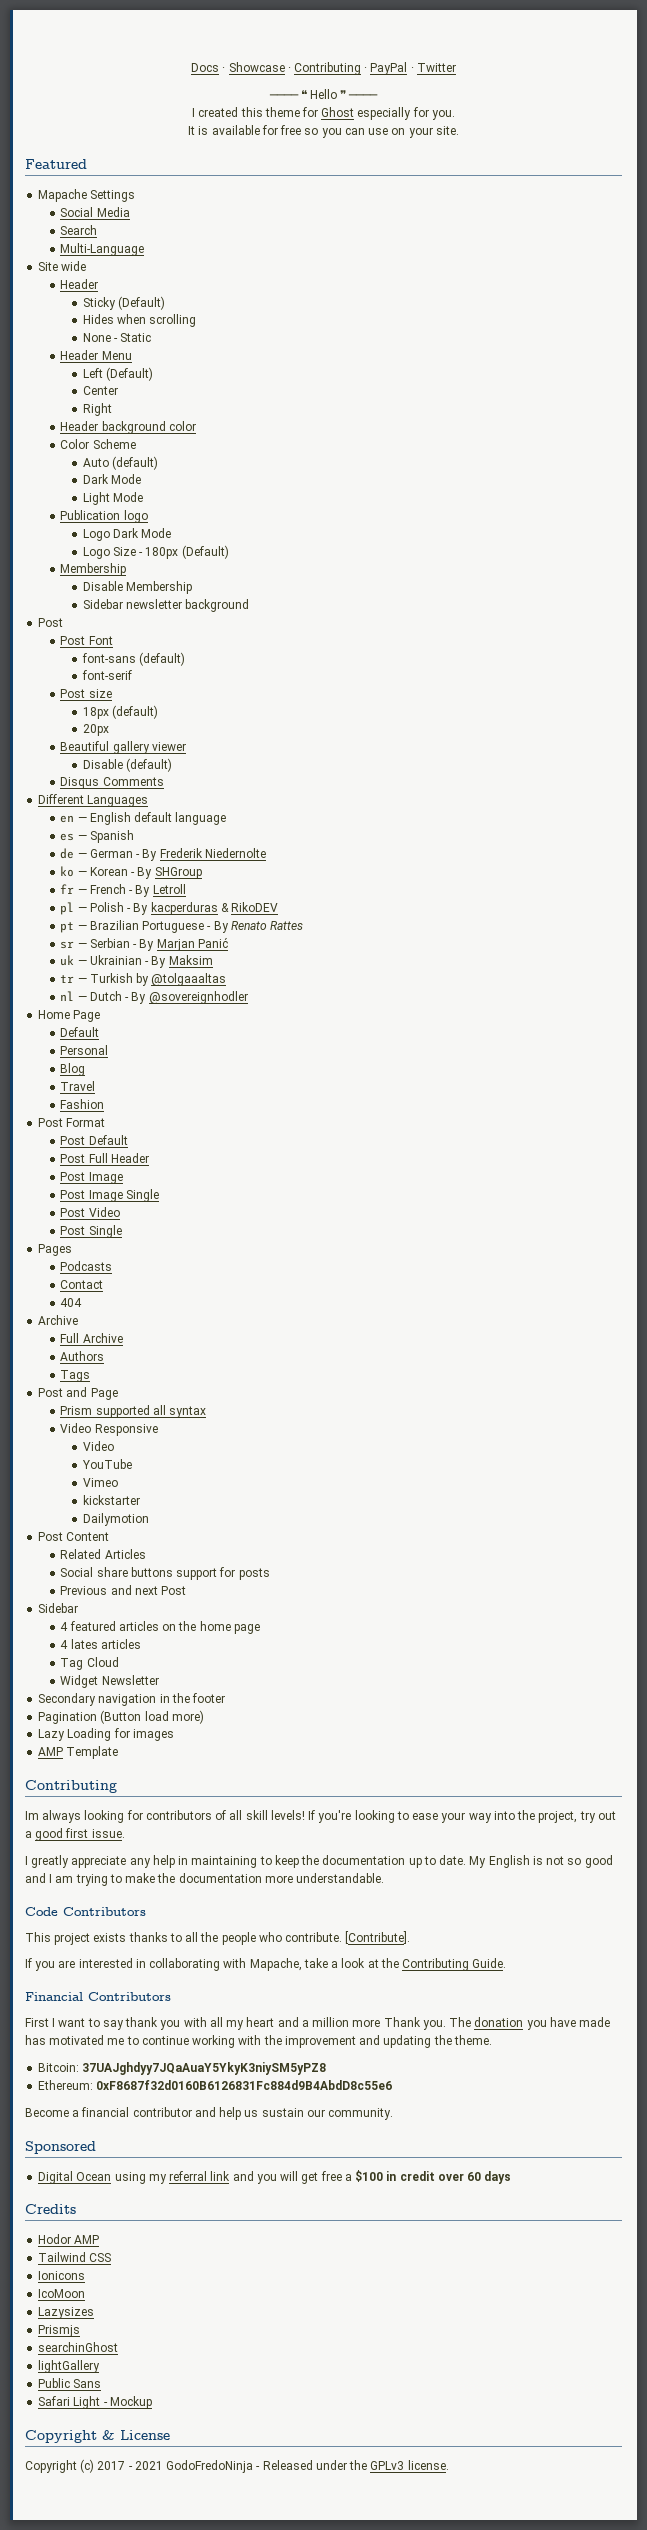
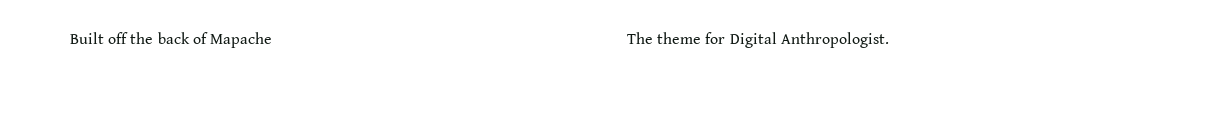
- Docs · Showcase · Contributing · PayPal · Twitter
- ──── ❝ Hello ❞ ────
- I created this theme for Ghost especially for you.
- It is available for free so you can use on your site.
- Featured
- Mapache Settings
- Social Media
- Search
- Multi-Language
- Site wide
- Header
- Sticky (Default)
- Hides when scrolling
- None - Static
- Header Menu
- Left (Default)
- Center
- Right
- Header background color
- Color Scheme
- Auto (default)
- Dark Mode
- Light Mode
- Publication logo
- Logo Dark Mode
- Logo Size - 180px (Default)
- Membership
- Disable Membership
- Sidebar newsletter background
- Post
- Post Font
- font-sans (default)
- font-serif
- Post size
- 18px (default)
- 20px
- Beautiful gallery viewer
- Disable (default)
- Disqus Comments
- Different Languages
- en — English default language
- es — Spanish
- de — German - By Frederik Niedernolte
- ko — Korean - By SHGroup
- fr — French - By Letroll
- pl — Polish - By kacperduras & RikoDEV
- pt — Brazilian Portuguese - By Renato Rattes
- sr — Serbian - By Marjan Panić
- uk — Ukrainian - By Maksim
- tr — Turkish by @tolgaaaltas
- nl — Dutch - By @sovereignhodler
- Home Page
- Default
- Personal
- Blog
- Travel
- Fashion
- Post Format
- Post Default
- Post Full Header
- Post Image
- Post Image Single
- Post Video
- Post Single
- Pages
- Podcasts
- Contact
- 404
- Archive
- Full Archive
- Authors
- Tags
- Post and Page
- Prism supported all syntax
- Video Responsive
- Video
- YouTube
- Vimeo
- kickstarter
- Dailymotion
- Post Content
- Related Articles
- Social share buttons support for posts
- Previous and next Post
- Sidebar
- 4 featured articles on the home page
- 4 lates articles
- Tag Cloud
- Widget Newsletter
- Secondary navigation in the footer
- Pagination (Button load more)
- Lazy Loading for images
- AMP Template
- Contributing
- Im always looking for contributors of all skill levels! If you're looking to ease your way into the project, try out a good first issue.
- I greatly appreciate any help in maintaining to keep the documentation up to date. My English is not so good and I am trying to make the documentation more understandable.
- Code Contributors
- This project exists thanks to all the people who contribute. [Contribute].
- If you are interested in collaborating with Mapache, take a look at the Contributing Guide.
- Financial Contributors
- First I want to say thank you with all my heart and a million more Thank you. The donation you have made has motivated me to continue working with the improvement and updating the theme.
- Bitcoin: 37UAJghdyy7JQaAuaY5YkyK3niySM5yPZ8
- Ethereum: 0xF8687f32d0160B6126831Fc884d9B4AbdD8c55e6
- Become a financial contributor and help us sustain our community.
- Sponsored
- Digital Ocean using my referral link and you will get free a $100 in credit over 60 days
- Credits
- Hodor AMP
- Tailwind CSS
- Ionicons
- IcoMoon
- Lazysizes
- Prismjs
- searchinGhost
- lightGallery
- Public Sans
- Safari Light - Mockup
- Copyright & License
- Copyright (c) 2017 - 2021 GodoFredoNinja - Released under the GPLv3 license.
+ Built off the back of Mapache
+ The theme for Digital Anthropologist.

